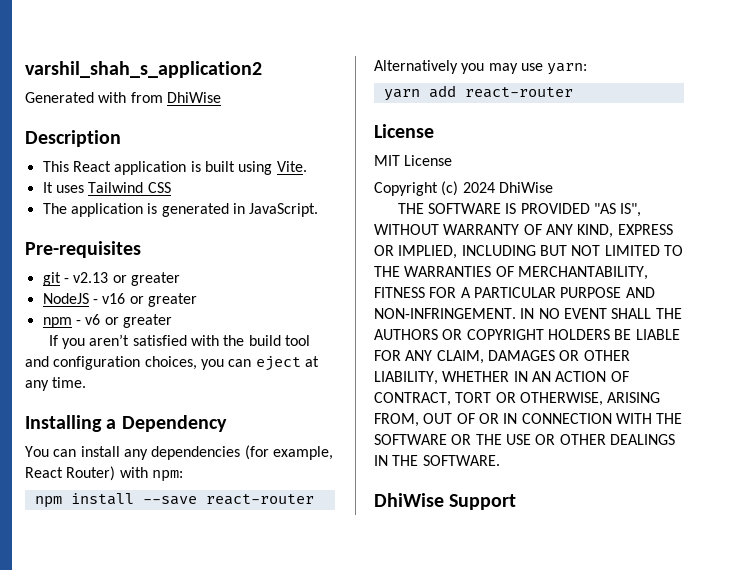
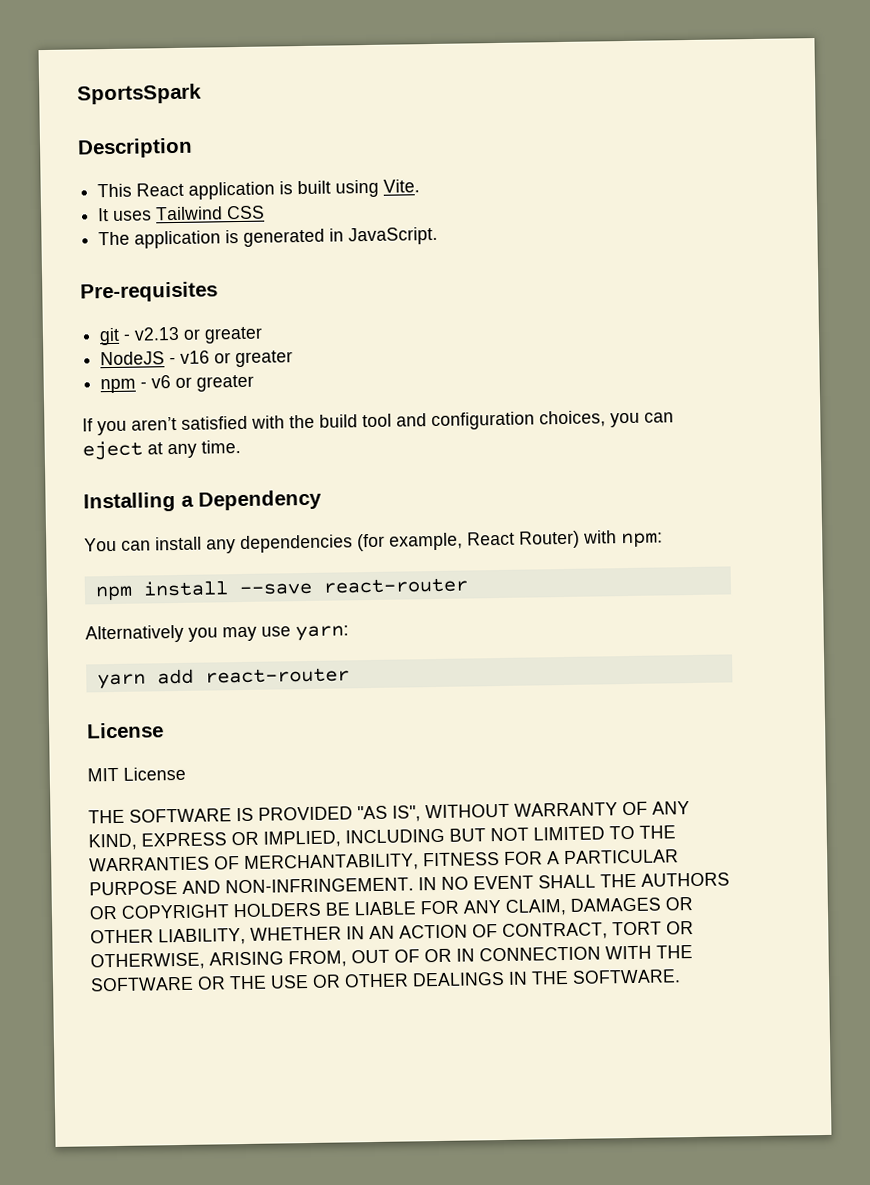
- varshil_shah_s_application2
- Generated with from DhiWise
+ SportsSpark
- Copyright (c) 2024 DhiWise
- DhiWise Support

